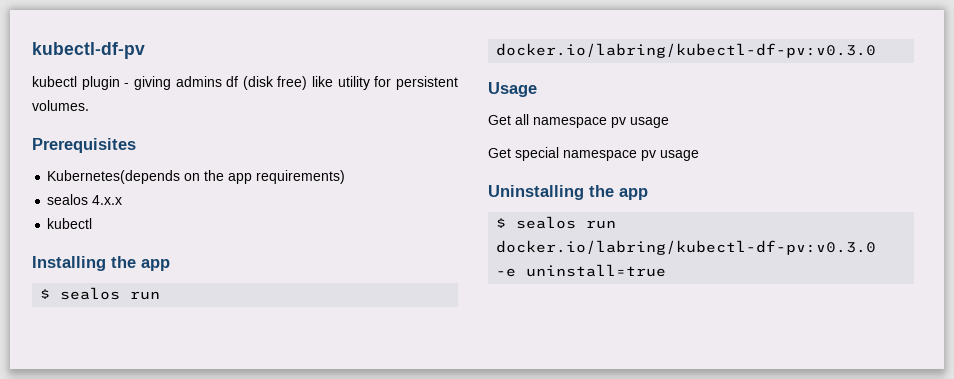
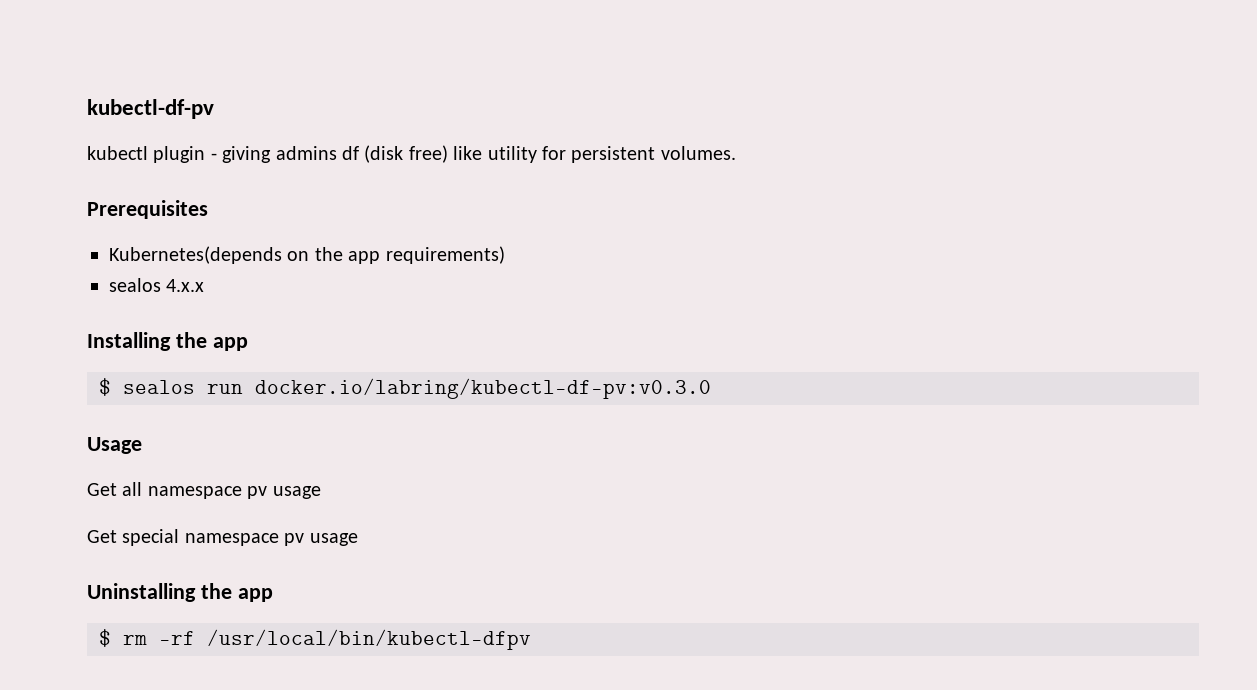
  sealos 4.x.x
- kubectl
- $ sealos run docker.io/labring/kubectl-df-pv:v0.3.0 -e uninstall=true
+ $ rm -rf /usr/local/bin/kubectl-dfpv

